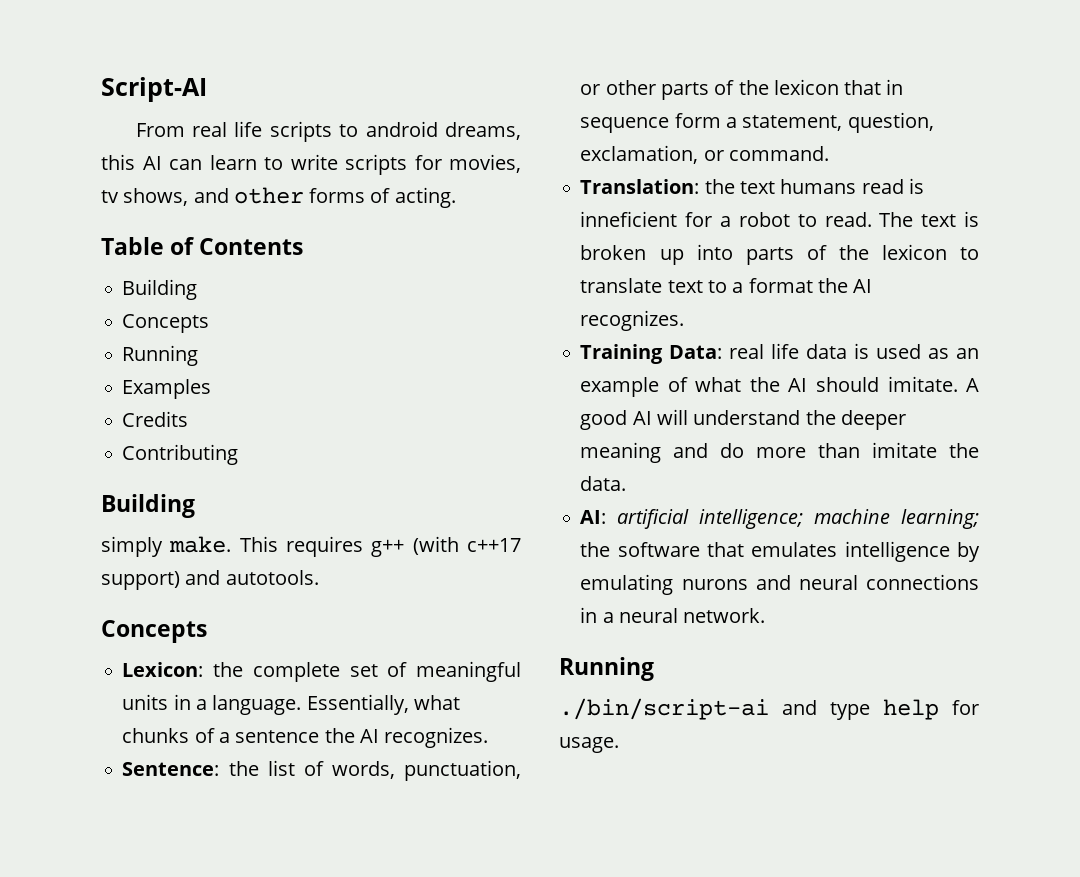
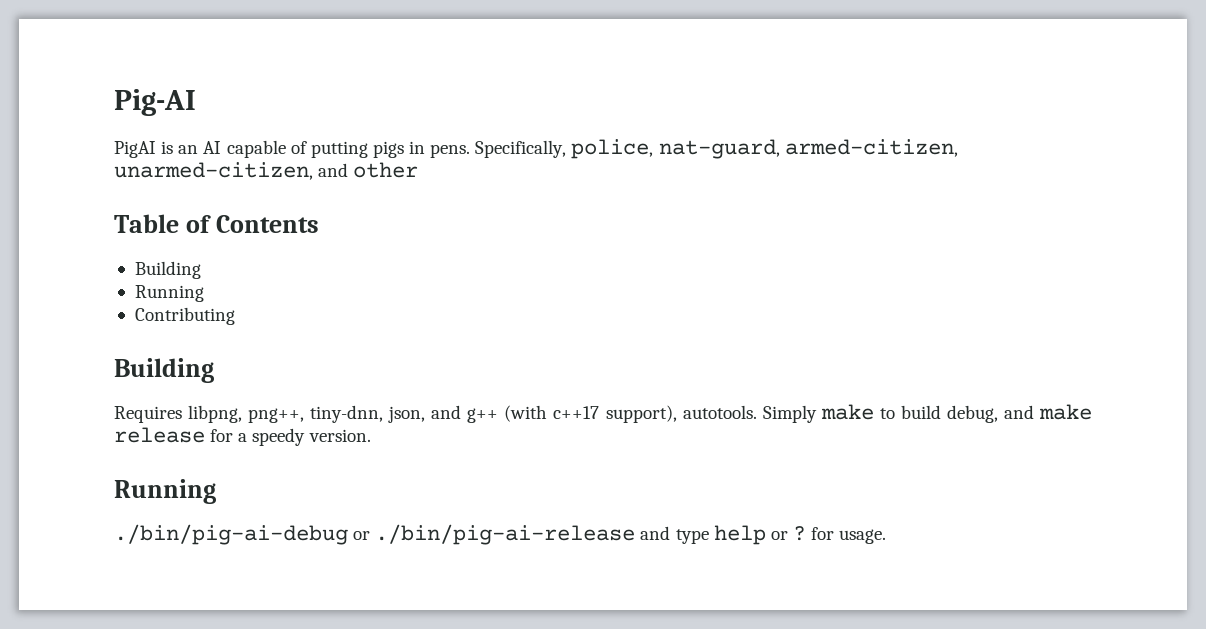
- Script-AI
- From real life scripts to android dreams, this AI can learn to write scripts for movies, tv shows, and other forms of acting.
+ Pig-AI
+ PigAI is an AI capable of putting pigs in pens. Specifically, police, nat-guard, armed-citizen, unarmed-citizen, and other
  Table of Contents
  Building
- Concepts
  Running
- Examples
- Credits
- simply make. This requires g++ (with c++17 support) and autotools.
- Concepts
- Lexicon: the complete set of meaningful units in a language. Essentially, what chunks of a sentence the AI recognizes.
- Sentence: the list of words, punctuation, or other parts of the lexicon that in sequence form a statement, question, exclamation, or command.
- Translation: the text humans read is inneficient for a robot to read. The text is broken up into parts of the lexicon to translate text to a format the AI recognizes.
- Training Data: real life data is used as an example of what the AI should imitate. A good AI will understand the deeper meaning and do more than imitate the data.
- AI: artificial intelligence; machine learning; the software that emulates intelligence by emulating nurons and neural connections in a neural network.
+ Requires libpng, png++, tiny-dnn, json, and g++ (with c++17 support), autotools. Simply make to build debug, and make release for a speedy version.
  Running
- ./bin/script-ai and type help for usage.
+ ./bin/pig-ai-debug or ./bin/pig-ai-release and type help or ? for usage.

